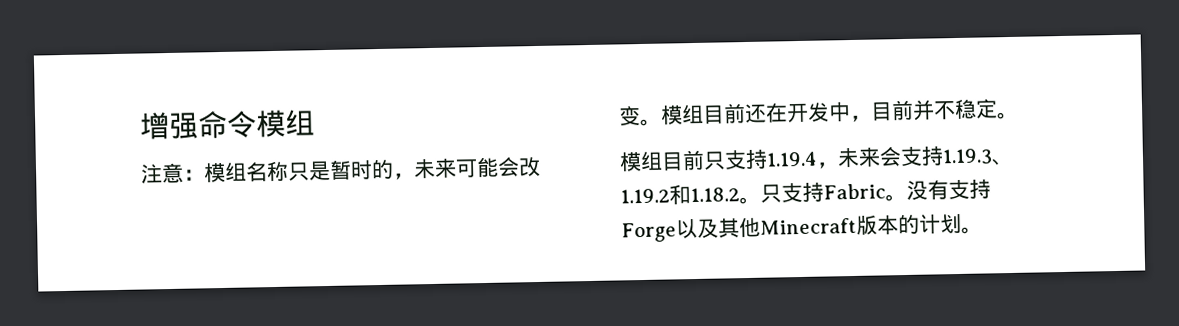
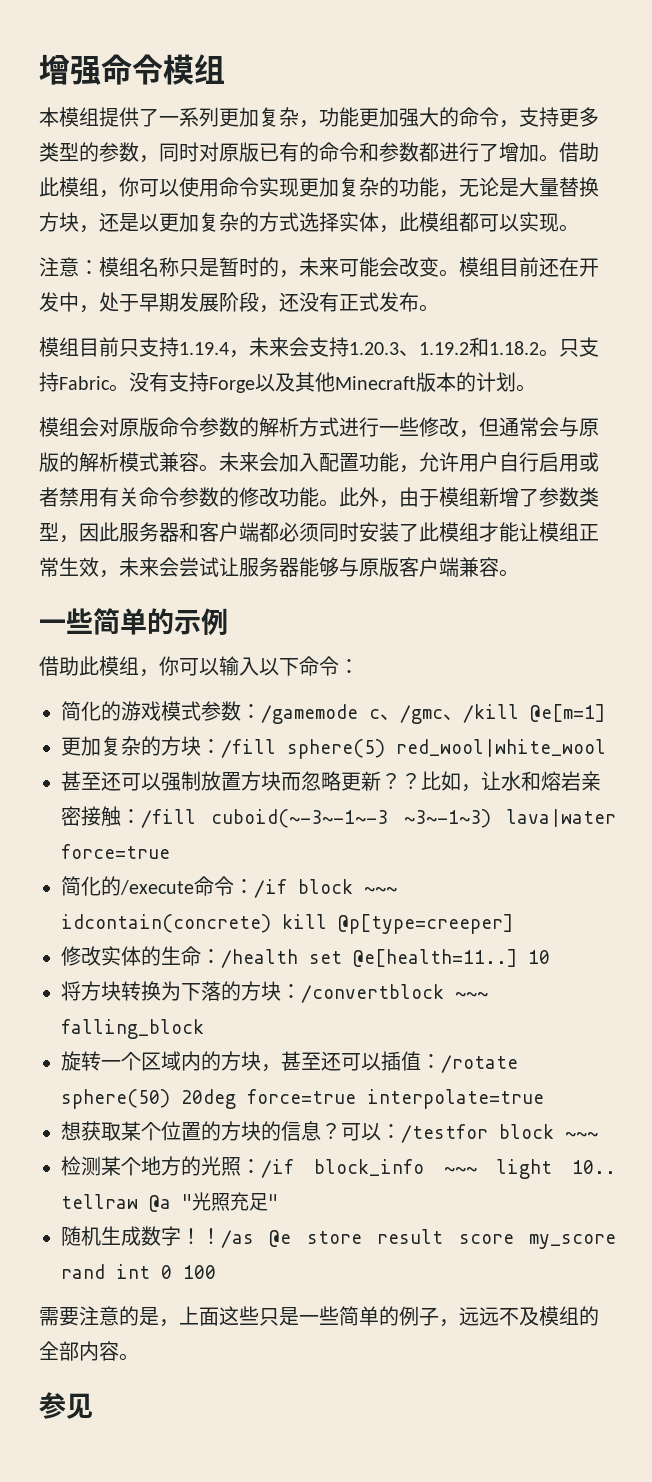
+ 本模组提供了一系列更加复杂，功能更加强大的命令，支持更多类型的参数，同时对原版已有的命令和参数都进行了增加。借助此模组，你可以使用命令实现更加复杂的功能，无论是大量替换方块，还是以更加复杂的方式选择实体，此模组都可以实现。
- 模组目前还在开发中，目前并不稳定。
+ 模组目前还在开发中，处于早期发展阶段，还没有正式发布。
- 模组目前只支持1.19.4，未来会支持1.19.3、1.19.2和1.18.2。
+ 模组目前只支持1.19.4，未来会支持1.20.3、1.19.2和1.18.2。
+ 模组会对原版命令参数的解析方式进行一些修改，但通常会与原版的解析模式兼容。未来会加入配置功能，允许用户自行启用或者禁用有关命令参数的修改功能。此外，由于模组新增了参数类型，因此服务器和客户端都必须同时安装了此模组才能让模组正常生效，未来会尝试让服务器能够与原版客户端兼容。
+ 一些简单的示例
+ 借助此模组，你可以输入以下命令：
+ 简化的游戏模式参数：/gamemode c、/gmc、/kill @e[m=1]
+ 更加复杂的方块：/fill sphere(5) red_wool|white_wool
+ 甚至还可以强制放置方块而忽略更新？？比如，让水和熔岩亲密接触：/fill cuboid(~-3~-1~-3 ~3~-1~3) lava|water force=true
+ 简化的/execute命令：/if block ~~~ idcontain(concrete) kill @p[type=creeper]
+ 修改实体的生命：/health set @e[health=11..] 10
+ 将方块转换为下落的方块：/convertblock ~~~ falling_block
+ 旋转一个区域内的方块，甚至还可以插值：/rotate sphere(50) 20deg force=true interpolate=true
+ 想获取某个位置的方块的信息？可以：/testfor block ~~~
+ 检测某个地方的光照：/if block_info ~~~ light 10.. tellraw @a "光照充足"
+ 随机生成数字！！/as @e store result score my_score rand int 0 100
+ 需要注意的是，上面这些只是一些简单的例子，远远不及模组的全部内容。
+ 参见

